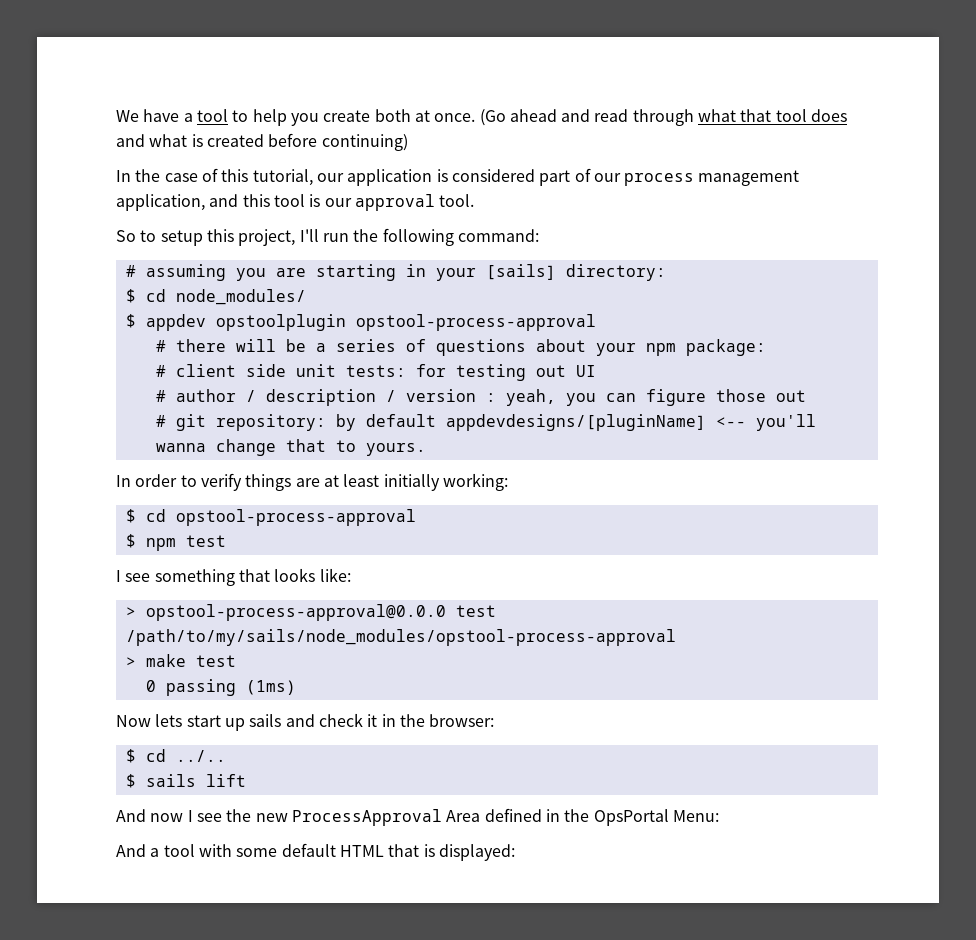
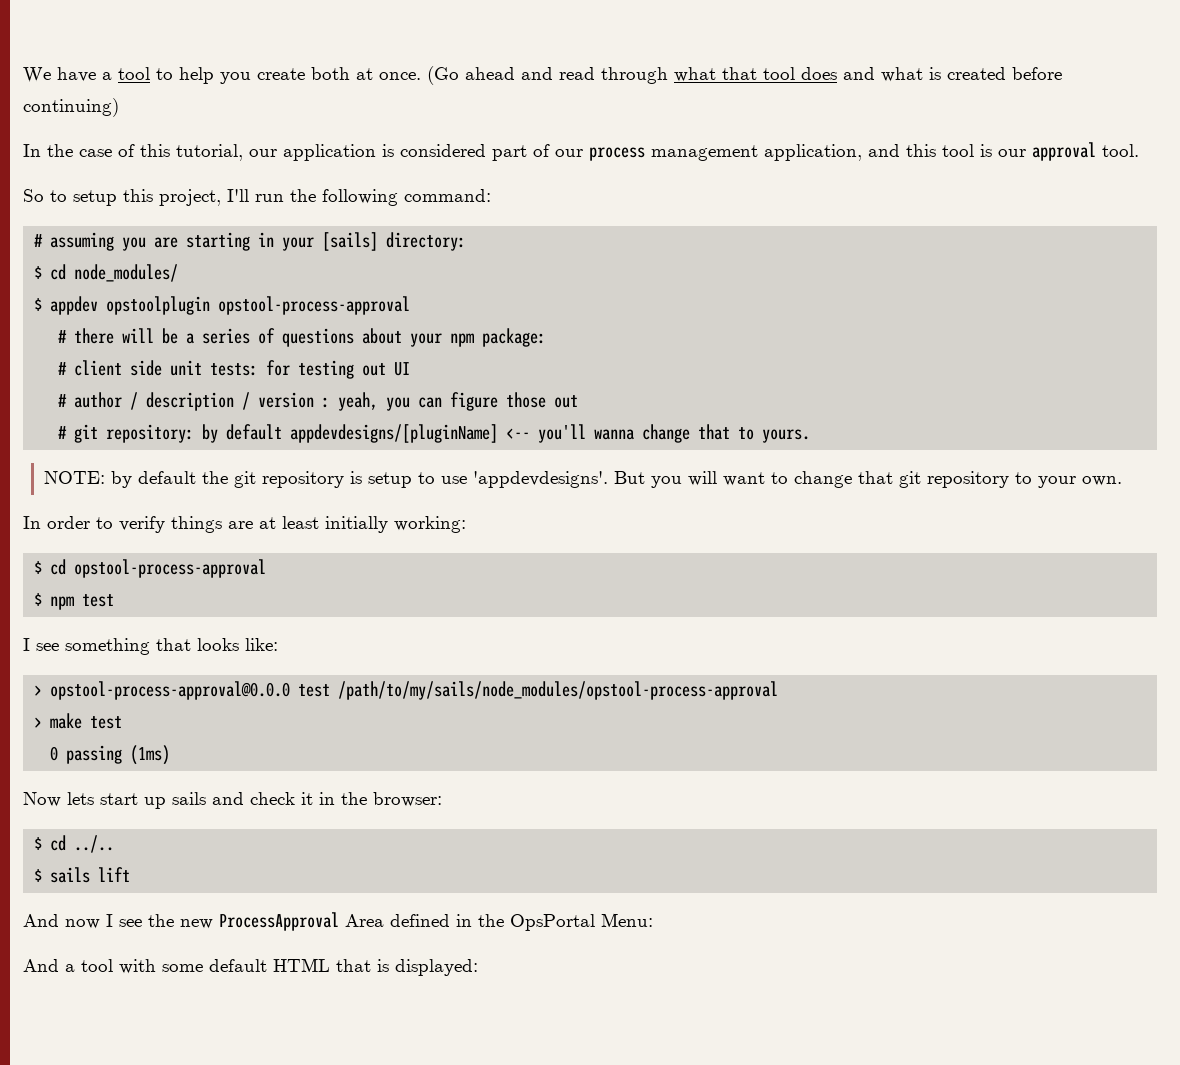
+ NOTE: by default the git repository is setup to use 'appdevdesigns'. But you will want to change that git repository to your own.

